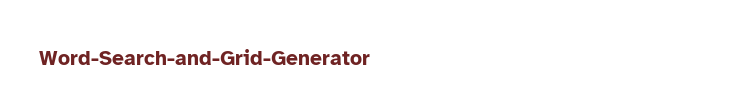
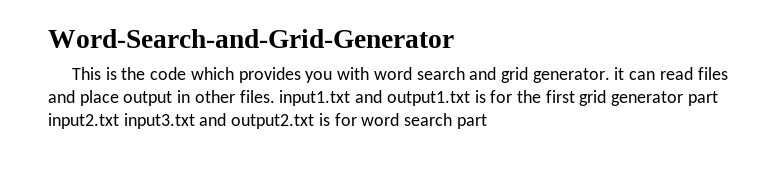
+ This is the code which provides you with word search and grid generator. it can read files and place output in other files. input1.txt and output1.txt is for the first grid generator part input2.txt input3.txt and output2.txt is for word search part

